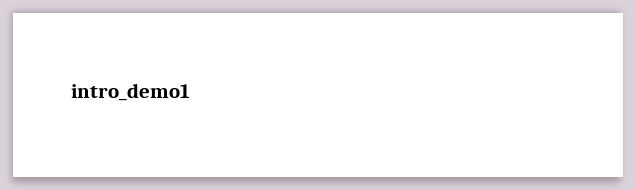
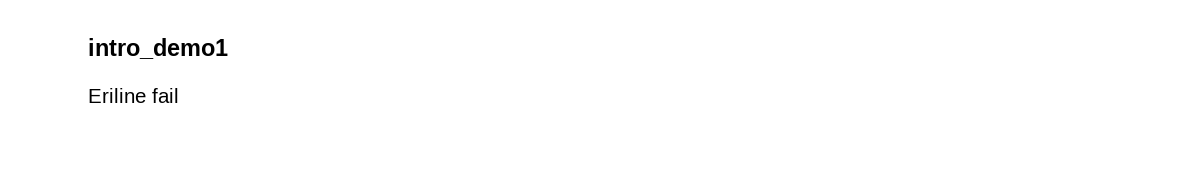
+ Eriline fail

